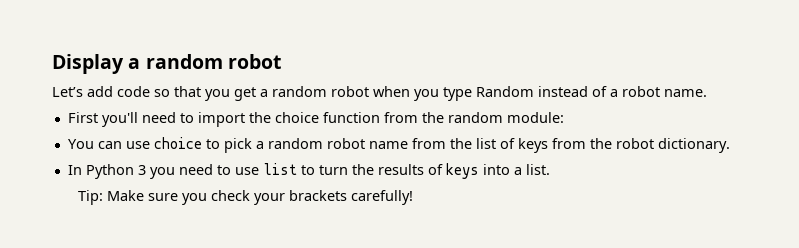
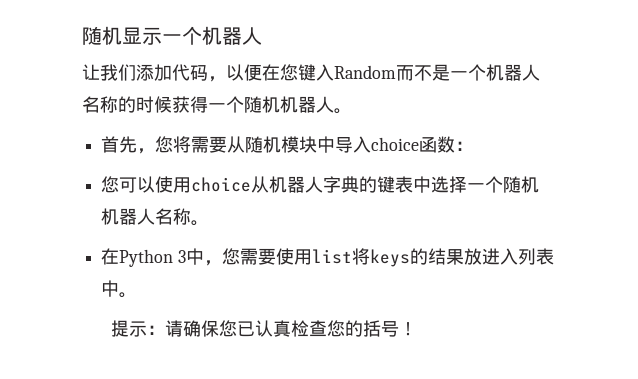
- Display a random robot
- Let’s add code so that you get a random robot when you type Random instead of a robot name.
- First you'll need to import the choice function from the random module:
- You can use choice to pick a random robot name from the list of keys from the robot dictionary.
- In Python 3 you need to use list to turn the results of keys into a list.
- Tip: Make sure you check your brackets carefully!
+ 随机显示一个机器人
+ 让我们添加代码，以便在您键入Random而不是一个机器人名称的时候获得一个随机机器人。
+ 首先，您将需要从随机模块中导入choice函数：
+ 您可以使用choice从机器人字典的键表中选择一个随机机器人名称。
+ 在Python 3中，您需要使用list将keys的结果放进入列表中。
+ 提示：请确保您已认真检查您的括号！

